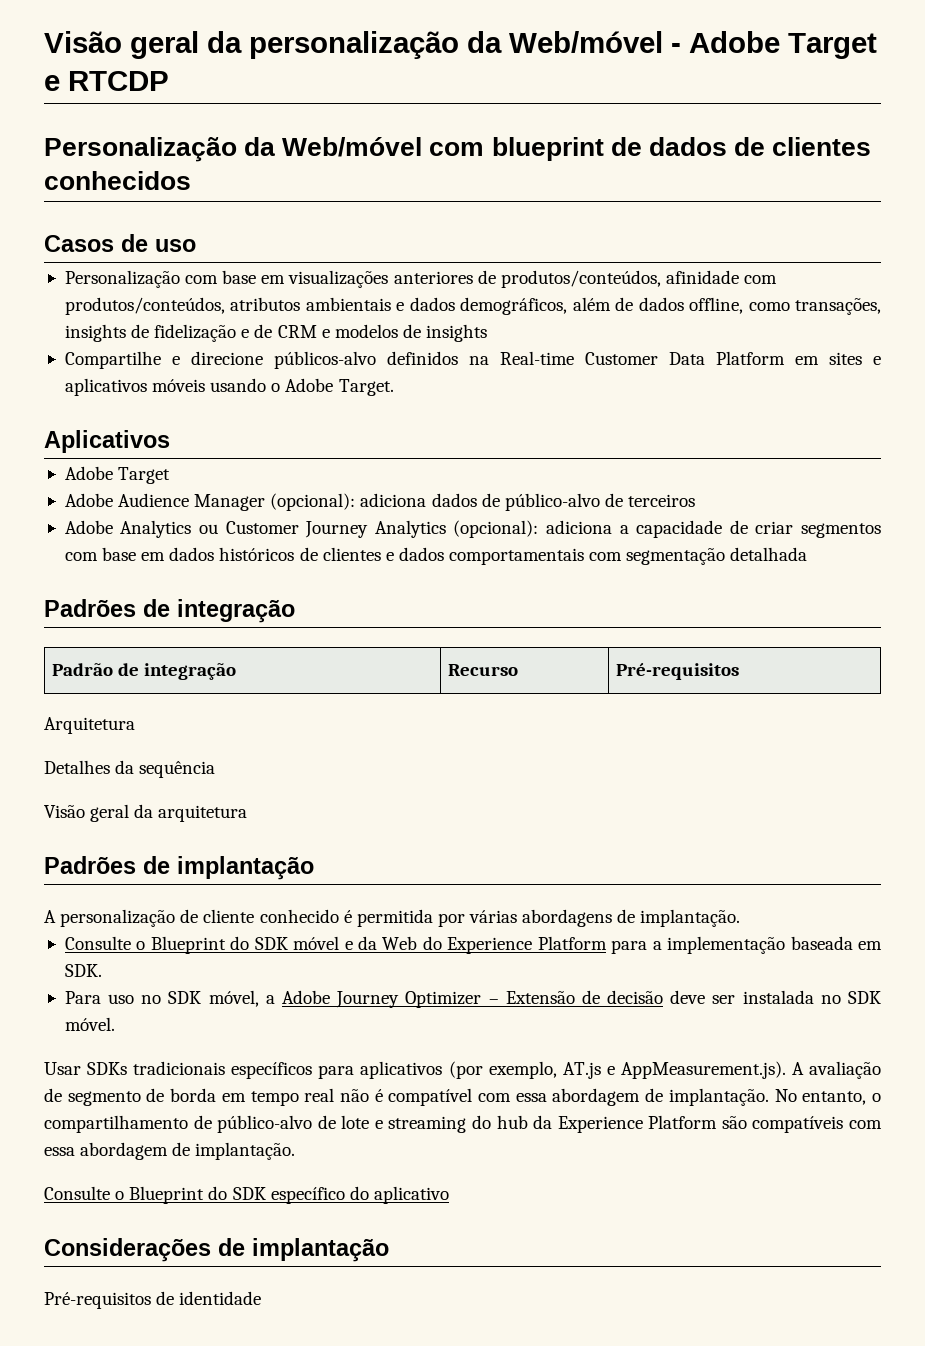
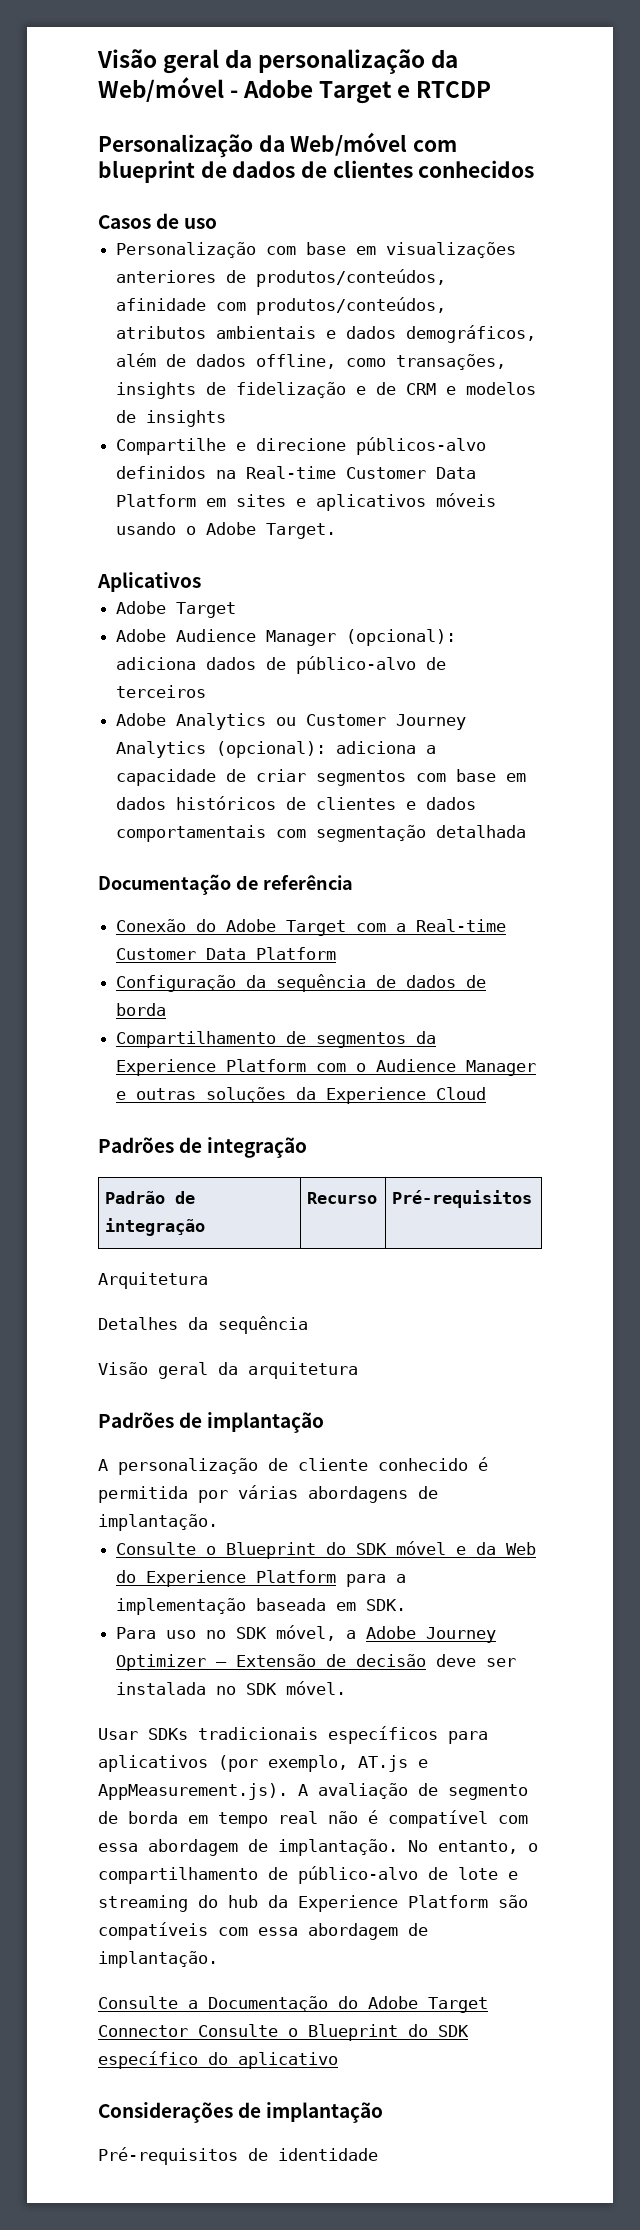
+ Documentação de referência
+ Conexão do Adobe Target com a Real-time Customer Data Platform
+ Configuração da sequência de dados de borda
+ Compartilhamento de segmentos da Experience Platform com o Audience Manager e outras soluções da Experience Cloud
- Consulte o Blueprint do SDK específico do aplicativo
+ Consulte a Documentação do Adobe Target Connector Consulte o Blueprint do SDK específico do aplicativo

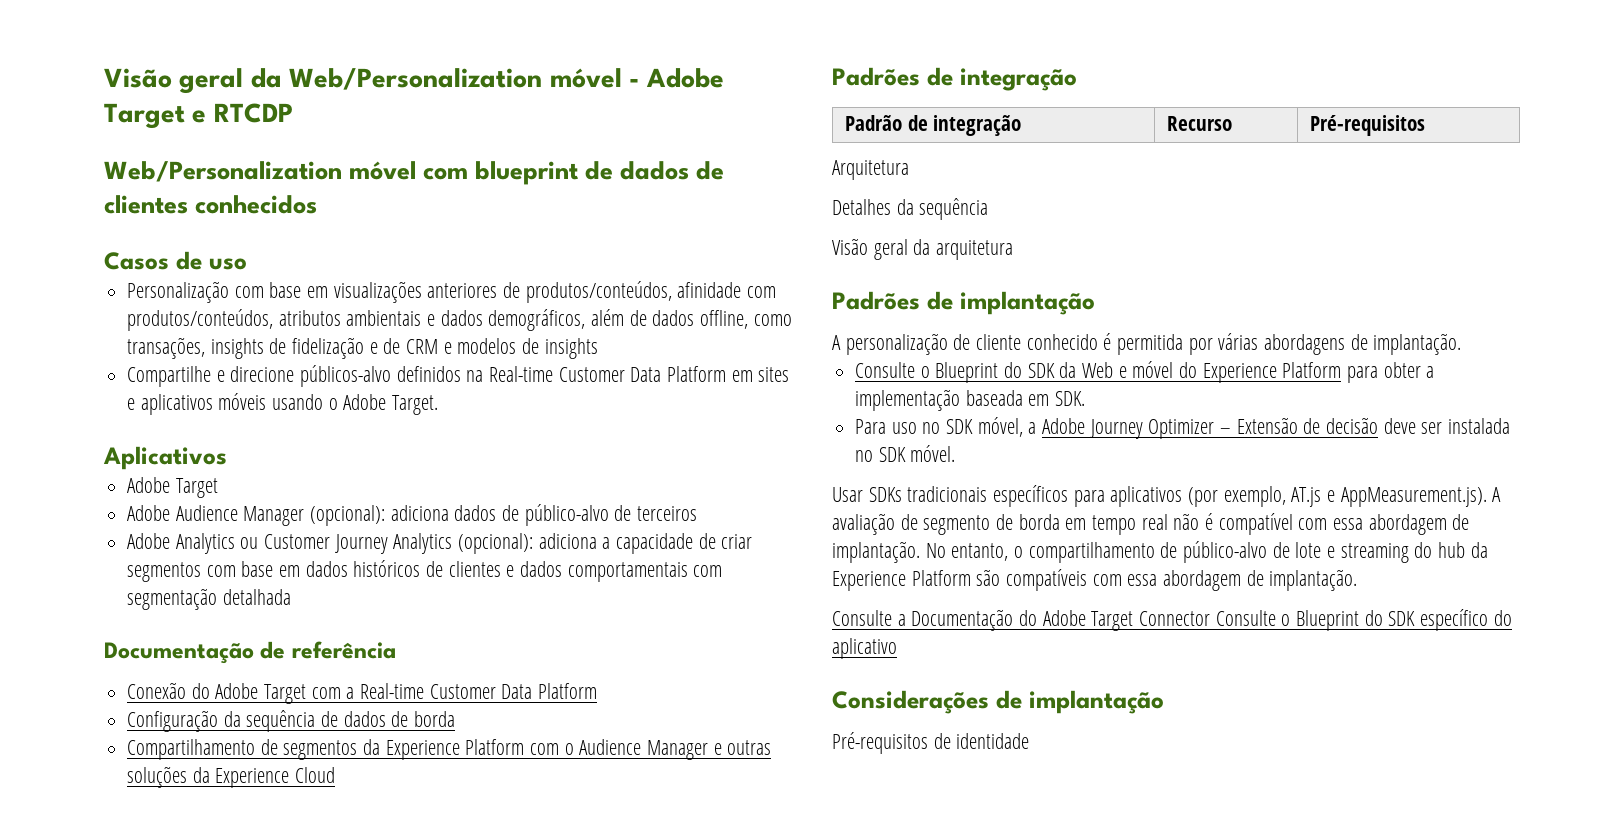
- Visão geral da personalização da Web/móvel - Adobe Target e RTCDP
+ Visão geral da Web/Personalization móvel - Adobe Target e RTCDP
- Personalização da Web/móvel com blueprint de dados de clientes conhecidos
+ Web/Personalization móvel com blueprint de dados de clientes conhecidos
- Consulte o Blueprint do SDK móvel e da Web do Experience Platform para a implementação baseada em SDK.
+ Consulte o Blueprint do SDK da Web e móvel do Experience Platform para obter a implementação baseada em SDK.

